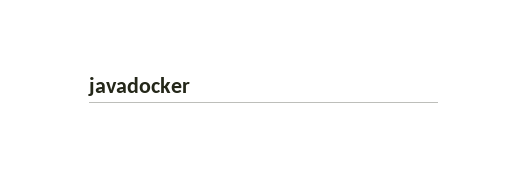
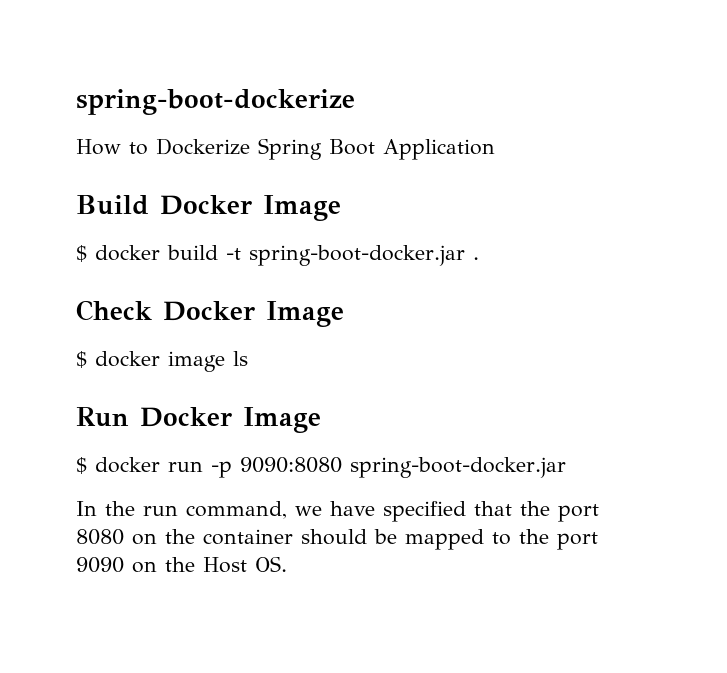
- javadocker
+ spring-boot-dockerize
+ How to Dockerize Spring Boot Application
+ Build Docker Image
+ $ docker build -t spring-boot-docker.jar .
+ Check Docker Image
+ $ docker image ls
+ Run Docker Image
+ $ docker run -p 9090:8080 spring-boot-docker.jar
+ In the run command, we have specified that the port 8080 on the container should be mapped to the port 9090 on the Host OS.

